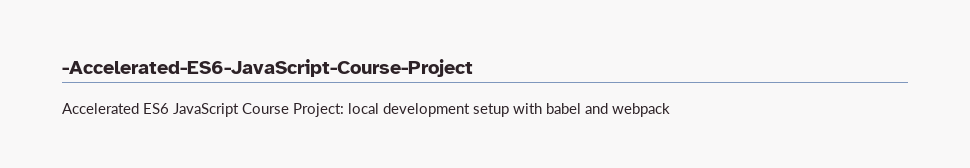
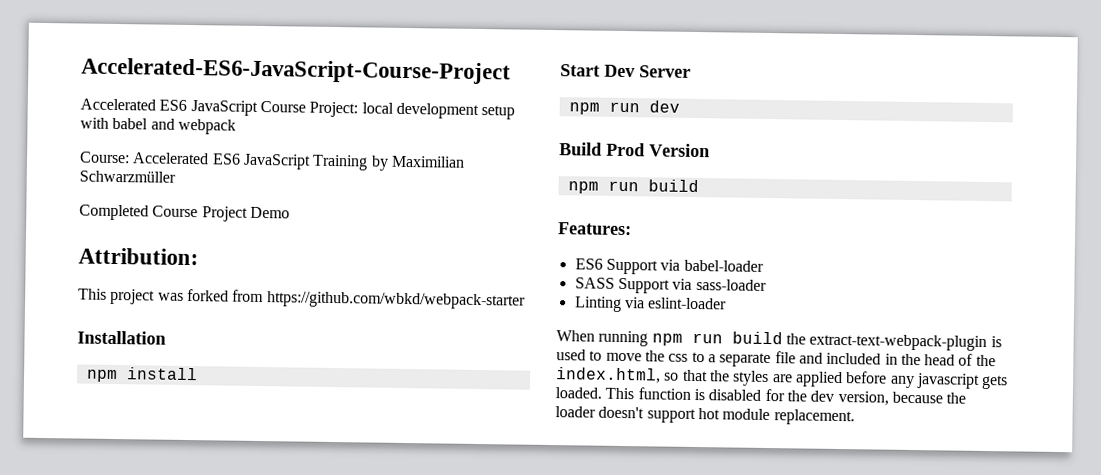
- -Accelerated-ES6-JavaScript-Course-Project
+ Accelerated-ES6-JavaScript-Course-Project
+ Course: Accelerated ES6 JavaScript Training by Maximilian Schwarzmüller
+ Completed Course Project Demo
+ Attribution:
+ This project was forked from https://github.com/wbkd/webpack-starter
+ Installation
+ npm install
+ Start Dev Server
+ npm run dev
+ Build Prod Version
+ npm run build
+ Features:
+ ES6 Support via babel-loader
+ SASS Support via sass-loader
+ Linting via eslint-loader
+ When running npm run build the extract-text-webpack-plugin is used to move the css to a separate file and included in the head of the index.html, so that the styles are applied before any javascript gets loaded. This function is disabled for the dev version, because the loader doesn't support hot module replacement.

